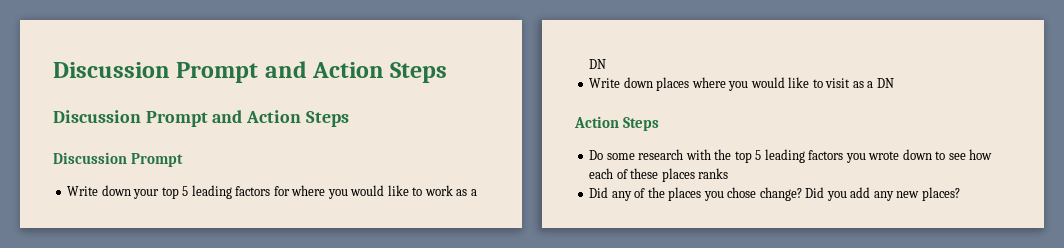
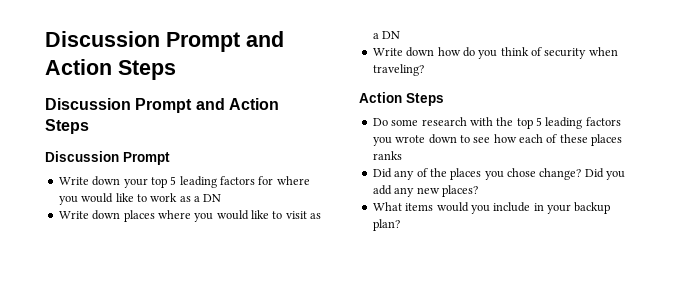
+ Write down how do you think of security when traveling?
+ What items would you include in your backup plan?

